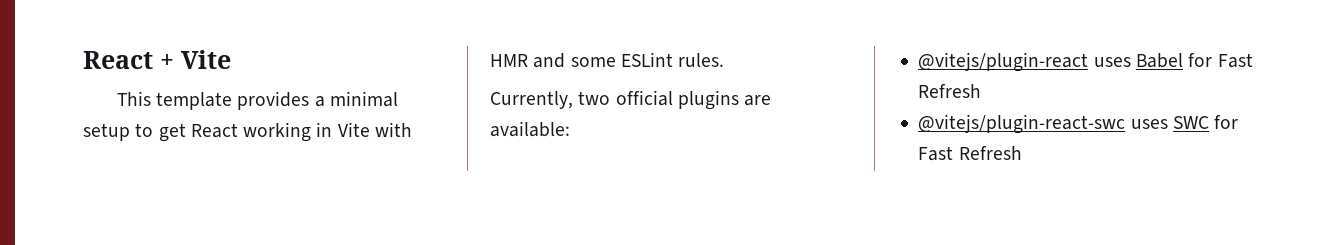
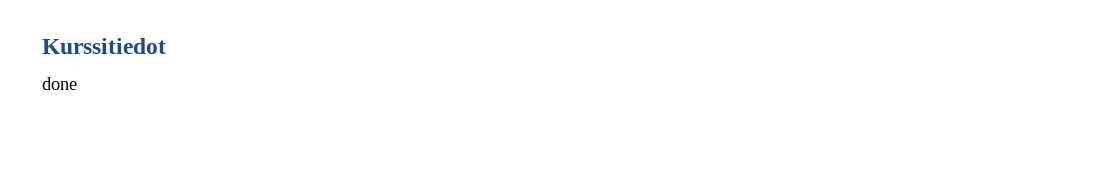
- React + Vite
- This template provides a minimal setup to get React working in Vite with HMR and some ESLint rules.
- Currently, two official plugins are available:
- @vitejs/plugin-react uses Babel for Fast Refresh
- @vitejs/plugin-react-swc uses SWC for Fast Refresh
+ Kurssitiedot
+ done

